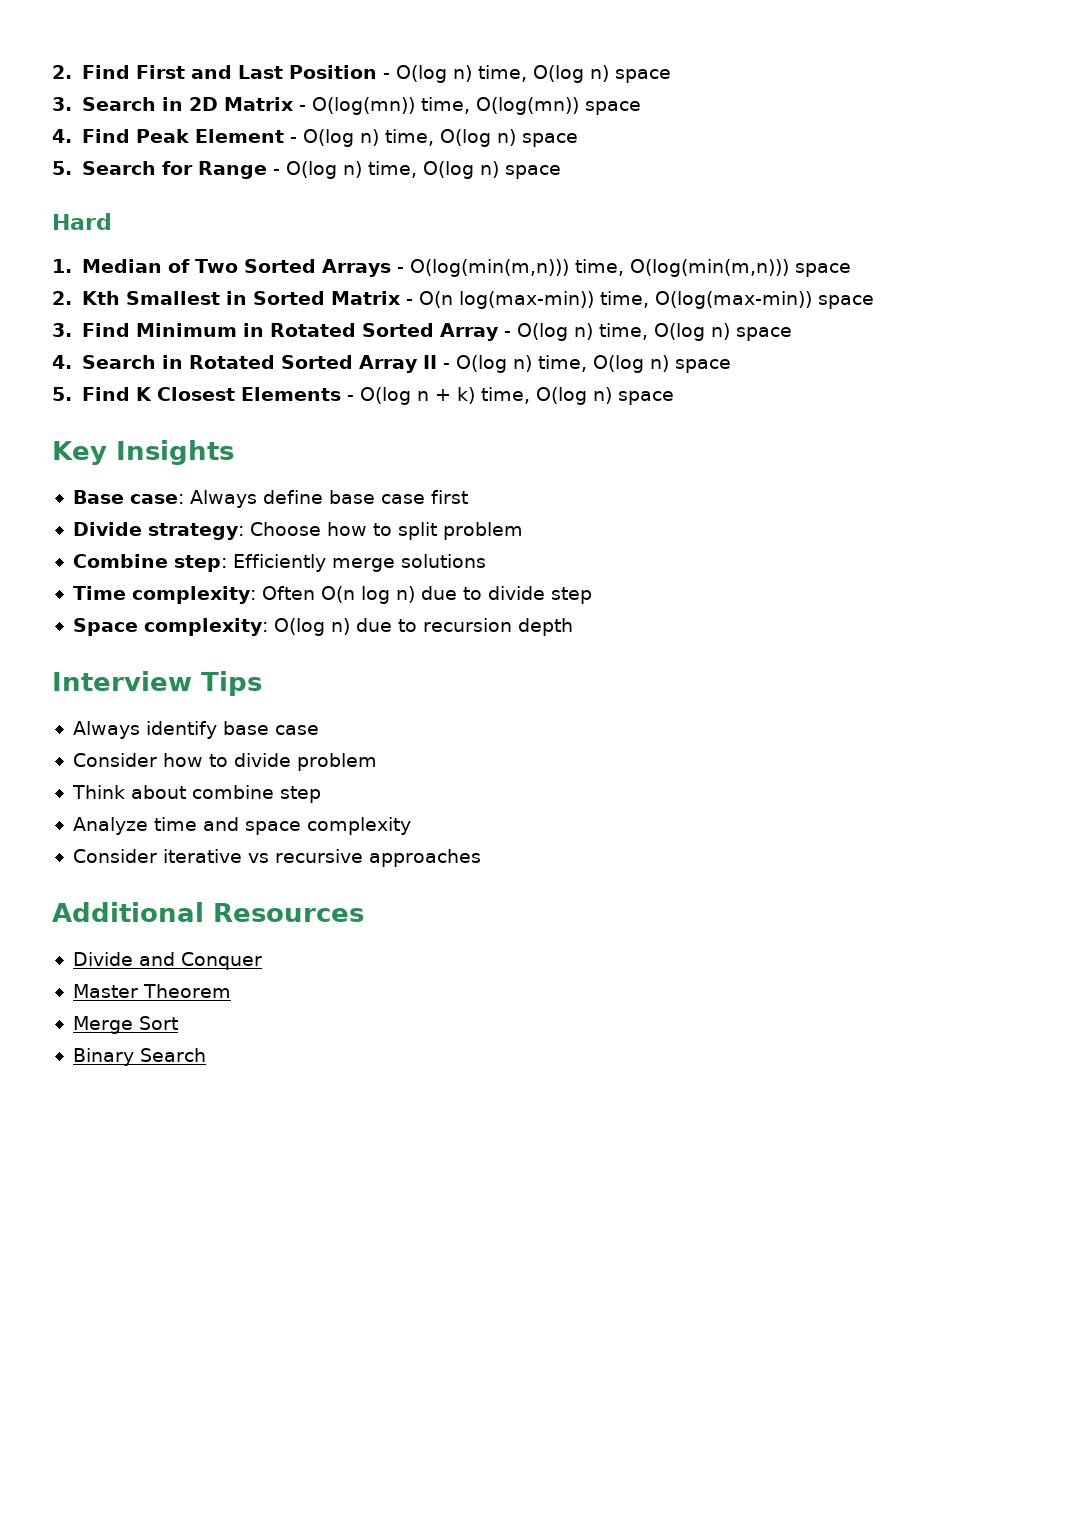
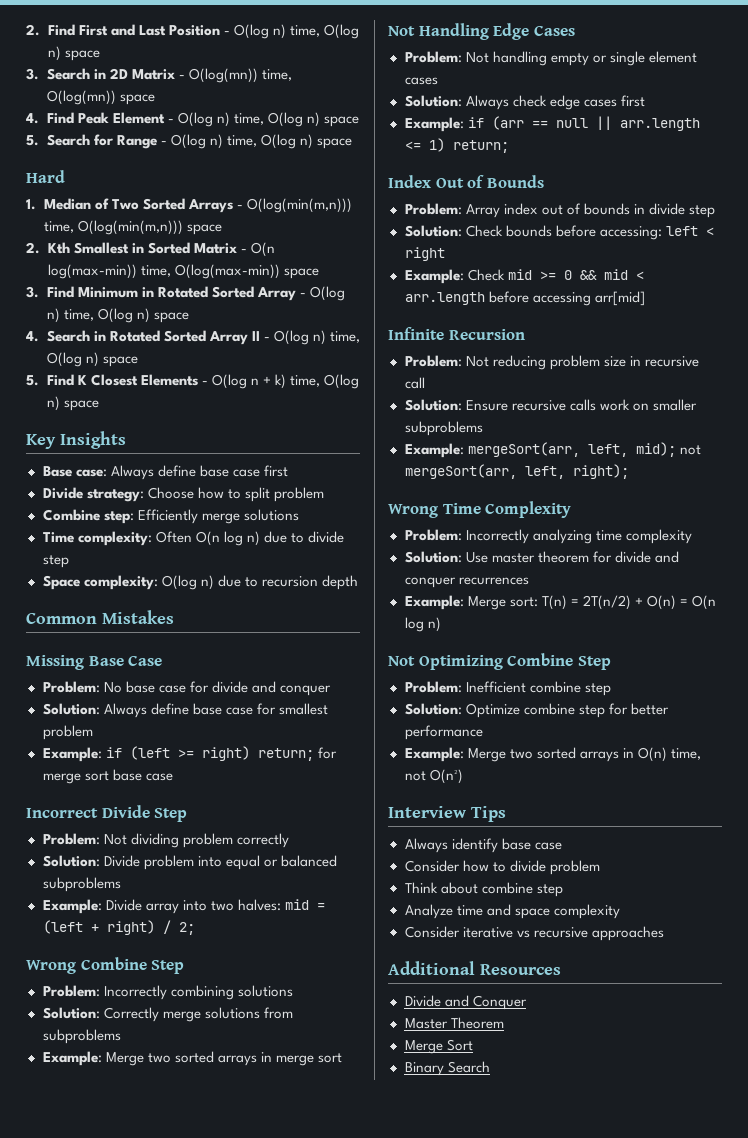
+ Common Mistakes
+ Missing Base Case
+ Problem: No base case for divide and conquer
+ Solution: Always define base case for smallest problem
+ Example: if (left >= right) return; for merge sort base case
+ Incorrect Divide Step
+ Problem: Not dividing problem correctly
+ Solution: Divide problem into equal or balanced subproblems
+ Example: Divide array into two halves: mid = (left + right) / 2;
+ Wrong Combine Step
+ Problem: Incorrectly combining solutions
+ Solution: Correctly merge solutions from subproblems
+ Example: Merge two sorted arrays in merge sort
+ Not Handling Edge Cases
+ Problem: Not handling empty or single element cases
+ Solution: Always check edge cases first
+ Example: if (arr == null || arr.length <= 1) return;
+ Index Out of Bounds
+ Problem: Array index out of bounds in divide step
+ Solution: Check bounds before accessing: left < right
+ Example: Check mid >= 0 && mid < arr.length before accessing arr[mid]
+ Infinite Recursion
+ Problem: Not reducing problem size in recursive call
+ Solution: Ensure recursive calls work on smaller subproblems
+ Example: mergeSort(arr, left, mid); not mergeSort(arr, left, right);
+ Wrong Time Complexity
+ Problem: Incorrectly analyzing time complexity
+ Solution: Use master theorem for divide and conquer recurrences
+ Example: Merge sort: T(n) = 2T(n/2) + O(n) = O(n log n)
+ Not Optimizing Combine Step
+ Problem: Inefficient combine step
+ Solution: Optimize combine step for better performance
+ Example: Merge two sorted arrays in O(n) time, not O(n²)

